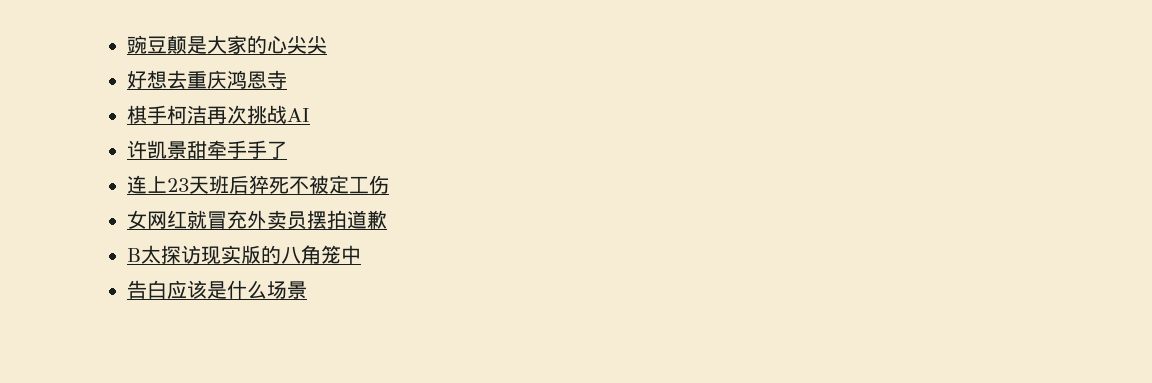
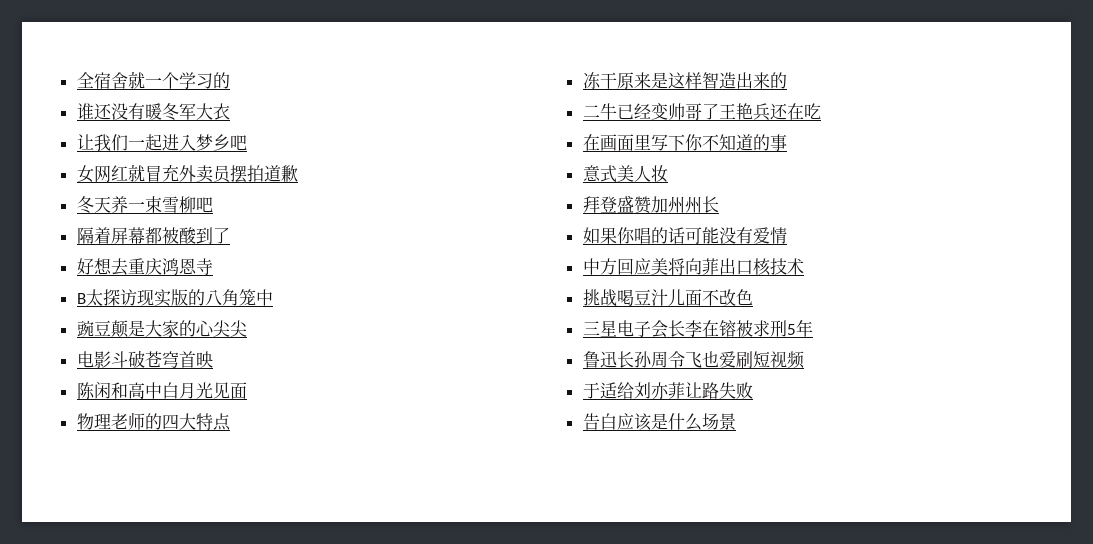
- 豌豆颠是大家的心尖尖
- 好想去重庆鸿恩寺
- 棋手柯洁再次挑战AI
- 许凯景甜牵手手了
- 连上23天班后猝死不被定工伤
+ 全宿舍就一个学习的
+ 谁还没有暖冬军大衣
+ 让我们一起进入梦乡吧
+ 冬天养一束雪柳吧
+ 隔着屏幕都被酸到了
+ 好想去重庆鸿恩寺
+ 豌豆颠是大家的心尖尖
+ 电影斗破苍穹首映
+ 陈闲和高中白月光见面
+ 物理老师的四大特点
+ 冻干原来是这样智造出来的
+ 二牛已经变帅哥了王艳兵还在吃
+ 在画面里写下你不知道的事
+ 意式美人妆
+ 拜登盛赞加州州长
+ 如果你唱的话可能没有爱情
+ 中方回应美将向菲出口核技术
+ 挑战喝豆汁儿面不改色
+ 三星电子会长李在镕被求刑5年
+ 鲁迅长孙周令飞也爱刷短视频
+ 于适给刘亦菲让路失败

